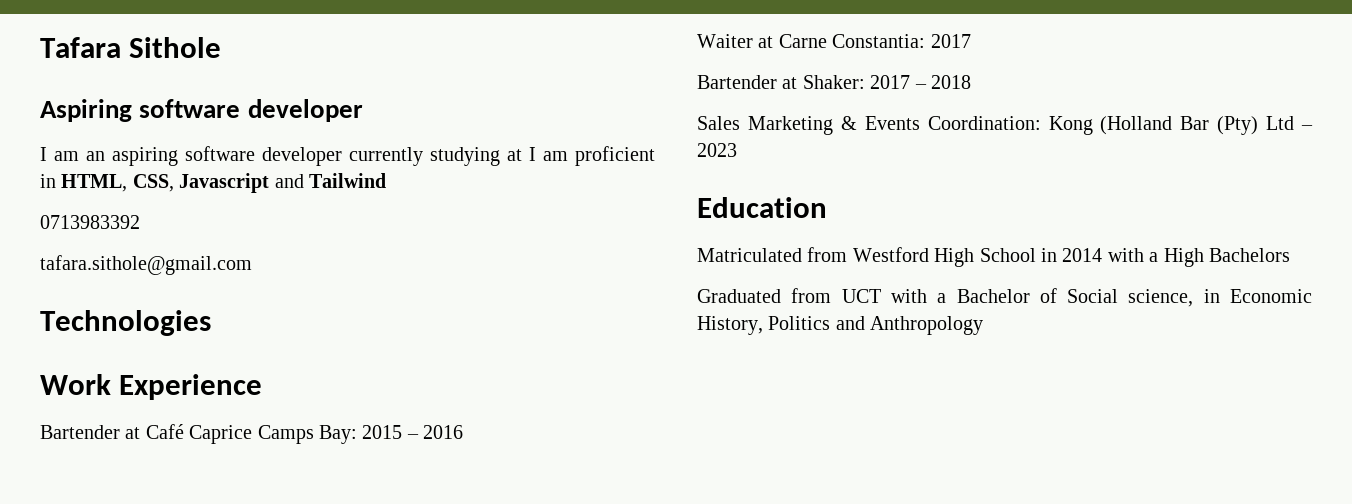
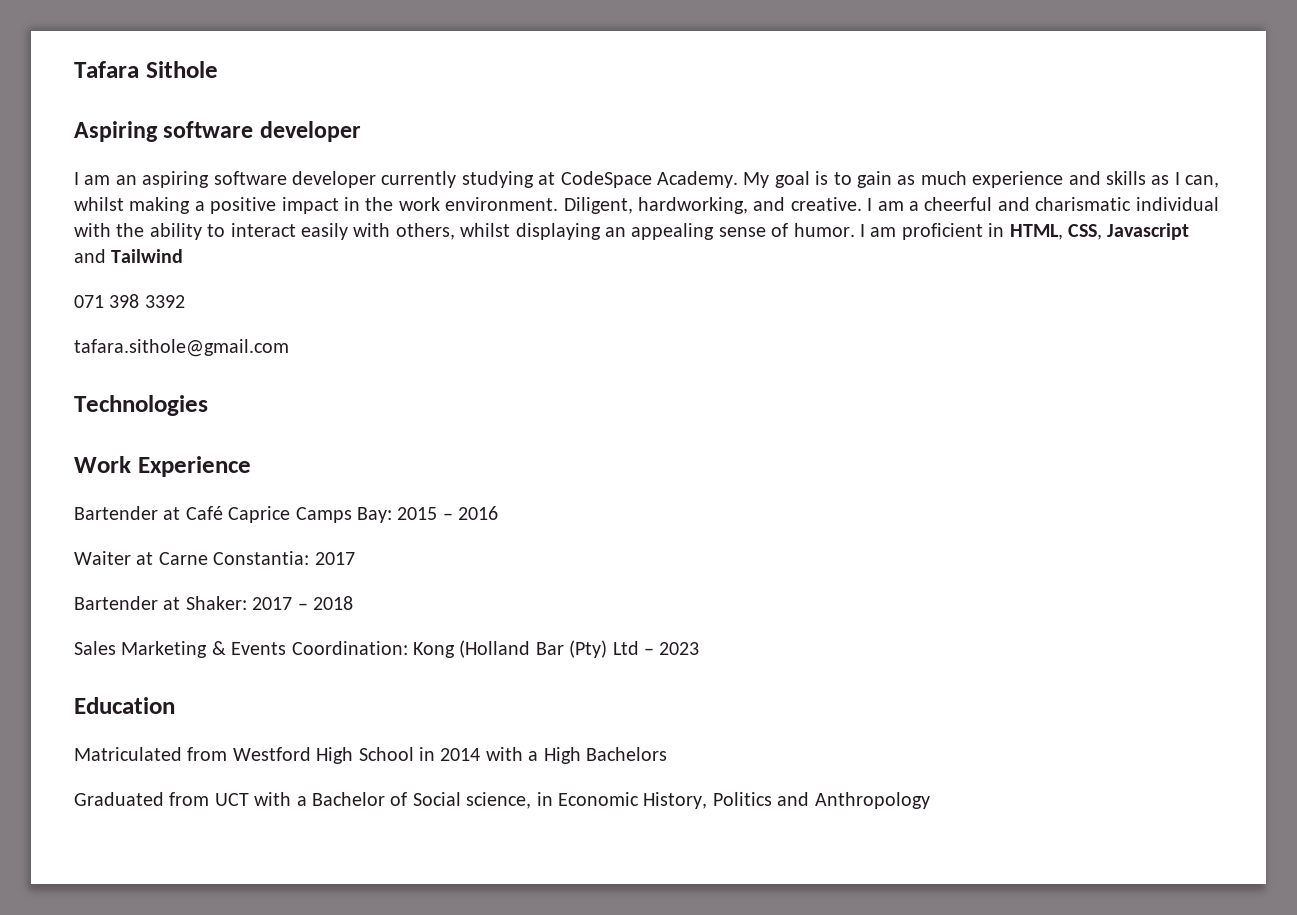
- I am an aspiring software developer currently studying at I am proficient in HTML, CSS, Javascript and Tailwind
+ I am an aspiring software developer currently studying at CodeSpace Academy. My goal is to gain as much experience and skills as I can, whilst making a positive impact in the work environment. Diligent, hardworking, and creative. I am a cheerful and charismatic individual with the ability to interact easily with others, whilst displaying an appealing sense of humor. I am proficient in HTML, CSS, Javascript and Tailwind
- 0713983392
+ 071 398 3392

